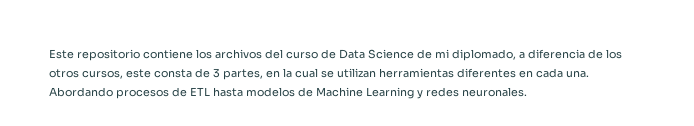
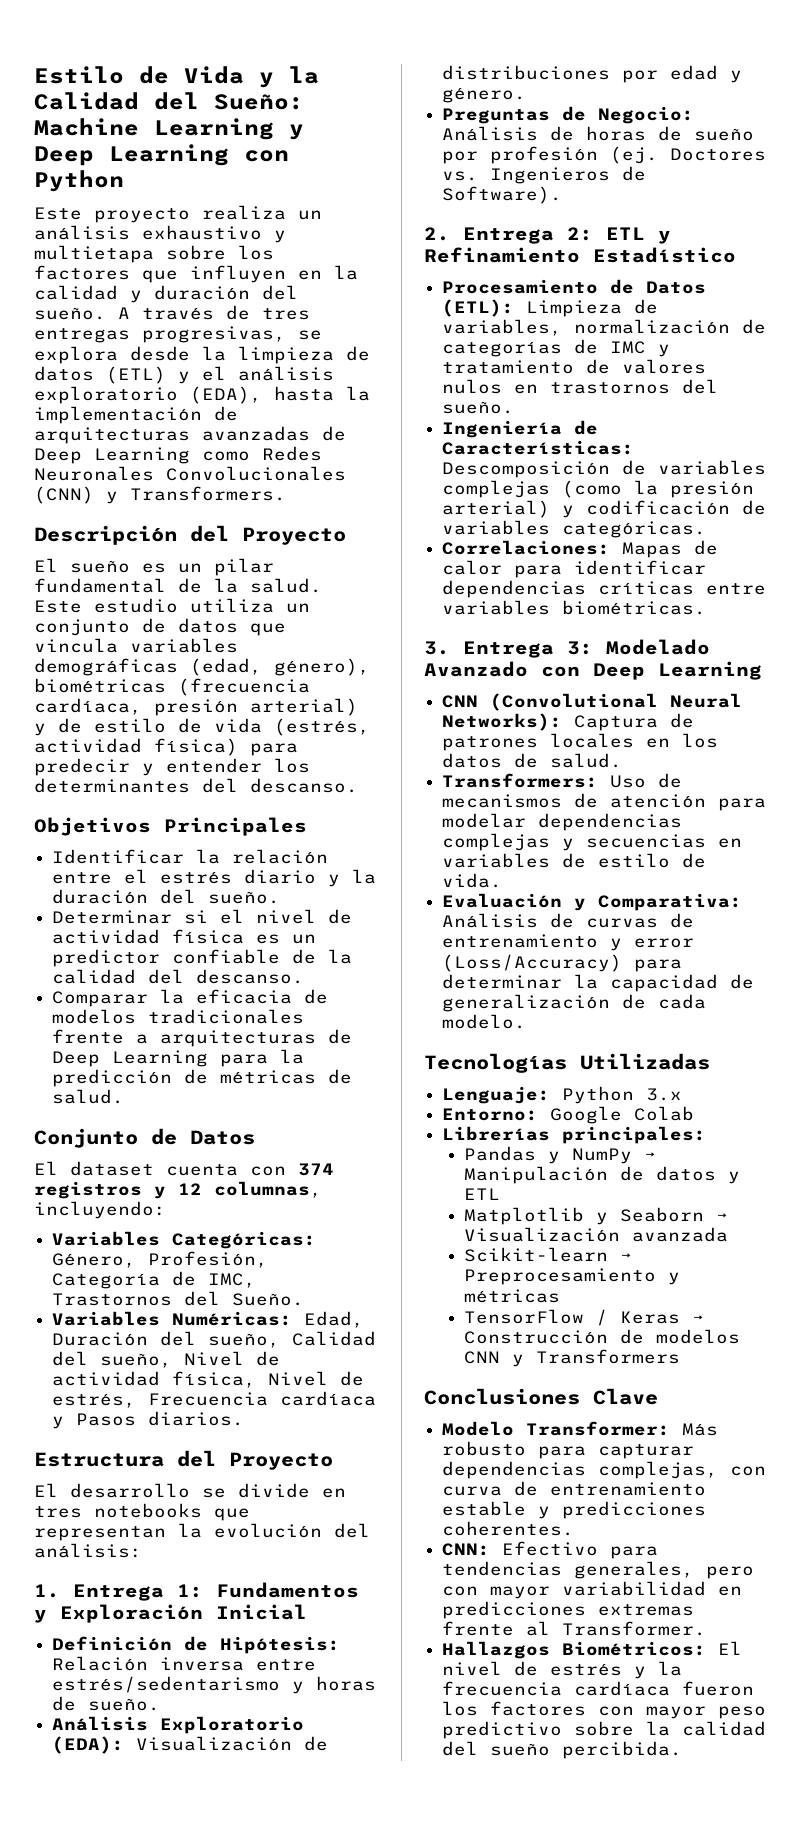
- Este repositorio contiene los archivos del curso de Data Science de mi diplomado, a diferencia de los otros cursos, este consta de 3 partes, en la cual se utilizan herramientas diferentes en cada una. Abordando procesos de ETL hasta modelos de Machine Learning y redes neuronales.
+ Estilo de Vida y la Calidad del Sueño: Machine Learning y Deep Learning con Python
+ Este proyecto realiza un análisis exhaustivo y multietapa sobre los factores que influyen en la calidad y duración del sueño. A través de tres entregas progresivas, se explora desde la limpieza de datos (ETL) y el análisis exploratorio (EDA), hasta la implementación de arquitecturas avanzadas de Deep Learning como Redes Neuronales Convolucionales (CNN) y Transformers.
+ Descripción del Proyecto
+ El sueño es un pilar fundamental de la salud. Este estudio utiliza un conjunto de datos que vincula variables demográficas (edad, género), biométricas (frecuencia cardíaca, presión arterial) y de estilo de vida (estrés, actividad física) para predecir y entender los determinantes del descanso.
+ Objetivos Principales
+ Identificar la relación entre el estrés diario y la duración del sueño.
+ Determinar si el nivel de actividad física es un predictor confiable de la calidad del descanso.
+ Comparar la eficacia de modelos tradicionales frente a arquitecturas de Deep Learning para la predicción de métricas de salud.
+ Conjunto de Datos
+ El dataset cuenta con 374 registros y 12 columnas, incluyendo:
+ Variables Categóricas: Género, Profesión, Categoría de IMC, Trastornos del Sueño.
+ Variables Numéricas: Edad, Duración del sueño, Calidad del sueño, Nivel de actividad física, Nivel de estrés, Frecuencia cardíaca y Pasos diarios.
+ Estructura del Proyecto
+ El desarrollo se divide en tres notebooks que representan la evolución del análisis:
+ 1. Entrega 1: Fundamentos y Exploración Inicial
+ Definición de Hipótesis: Relación inversa entre estrés/sedentarismo y horas de sueño.
+ Análisis Exploratorio (EDA): Visualización de distribuciones por edad y género.
+ Preguntas de Negocio: Análisis de horas de sueño por profesión (ej. Doctores vs. Ingenieros de Software).
+ 2. Entrega 2: ETL y Refinamiento Estadístico
+ Procesamiento de Datos (ETL): Limpieza de variables, normalización de categorías de IMC y tratamiento de valores nulos en trastornos del sueño.
+ Ingeniería de Características: Descomposición de variables complejas (como la presión arterial) y codificación de variables categóricas.
+ Correlaciones: Mapas de calor para identificar dependencias críticas entre variables biométricas.
+ 3. Entrega 3: Modelado Avanzado con Deep Learning
+ CNN (Convolutional Neural Networks): Captura de patrones locales en los datos de salud.
+ Transformers: Uso de mecanismos de atención para modelar dependencias complejas y secuencias en variables de estilo de vida.
+ Evaluación y Comparativa: Análisis de curvas de entrenamiento y error (Loss/Accuracy) para determinar la capacidad de generalización de cada modelo.
+ Tecnologías Utilizadas
+ Lenguaje: Python 3.x
+ Entorno: Google Colab
+ Librerías principales:
+ Pandas y NumPy → Manipulación de datos y ETL
+ Matplotlib y Seaborn → Visualización avanzada
+ Scikit-learn → Preprocesamiento y métricas
+ TensorFlow / Keras → Construcción de modelos CNN y Transformers
+ Conclusiones Clave
+ Modelo Transformer: Más robusto para capturar dependencias complejas, con curva de entrenamiento estable y predicciones coherentes.
+ CNN: Efectivo para tendencias generales, pero con mayor variabilidad en predicciones extremas frente al Transformer.
+ Hallazgos Biométricos: El nivel de estrés y la frecuencia cardíaca fueron los factores con mayor peso predictivo sobre la calidad del sueño percibida.

